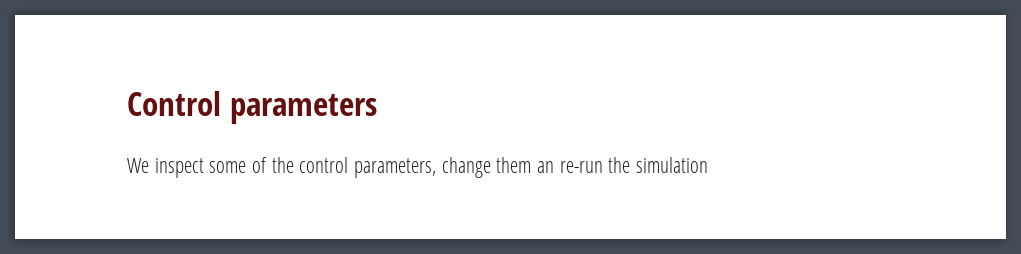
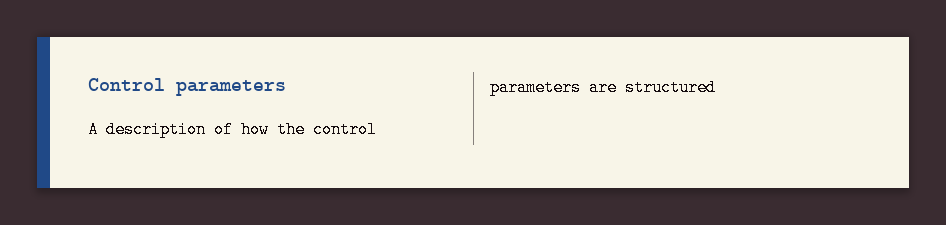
- We inspect some of the control parameters, change them an re-run the simulation
+ A description of how the control parameters are structured

